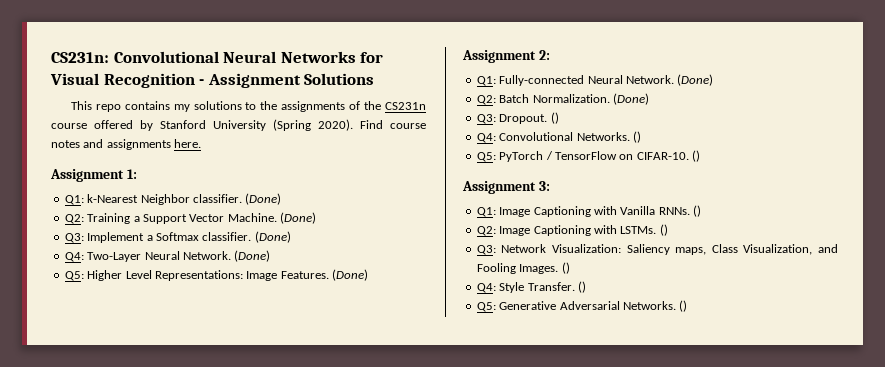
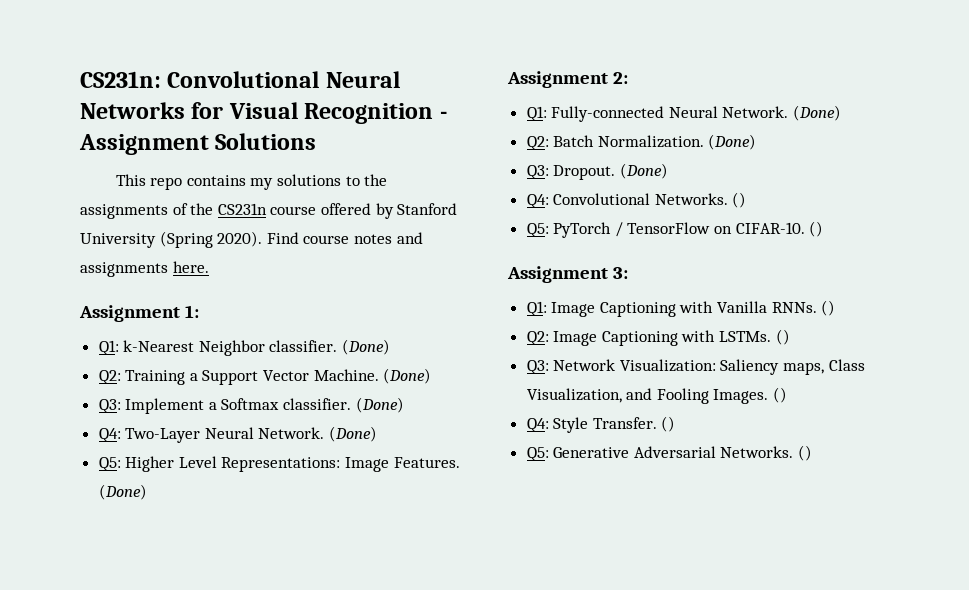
- Q3: Dropout. ()
+ Q3: Dropout. (Done)

